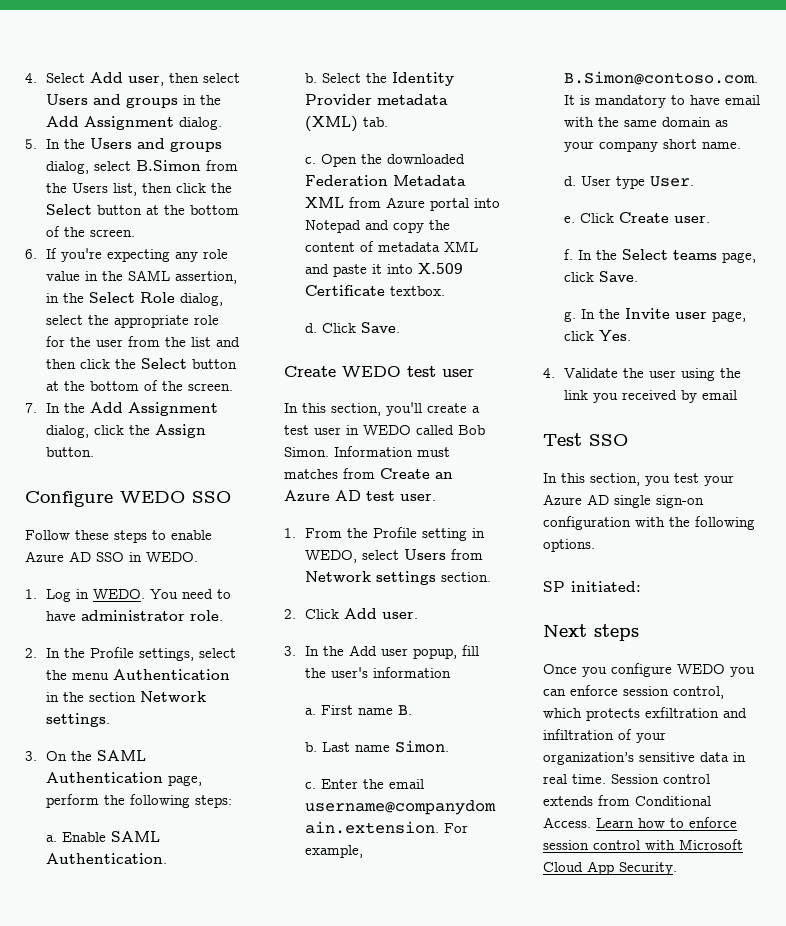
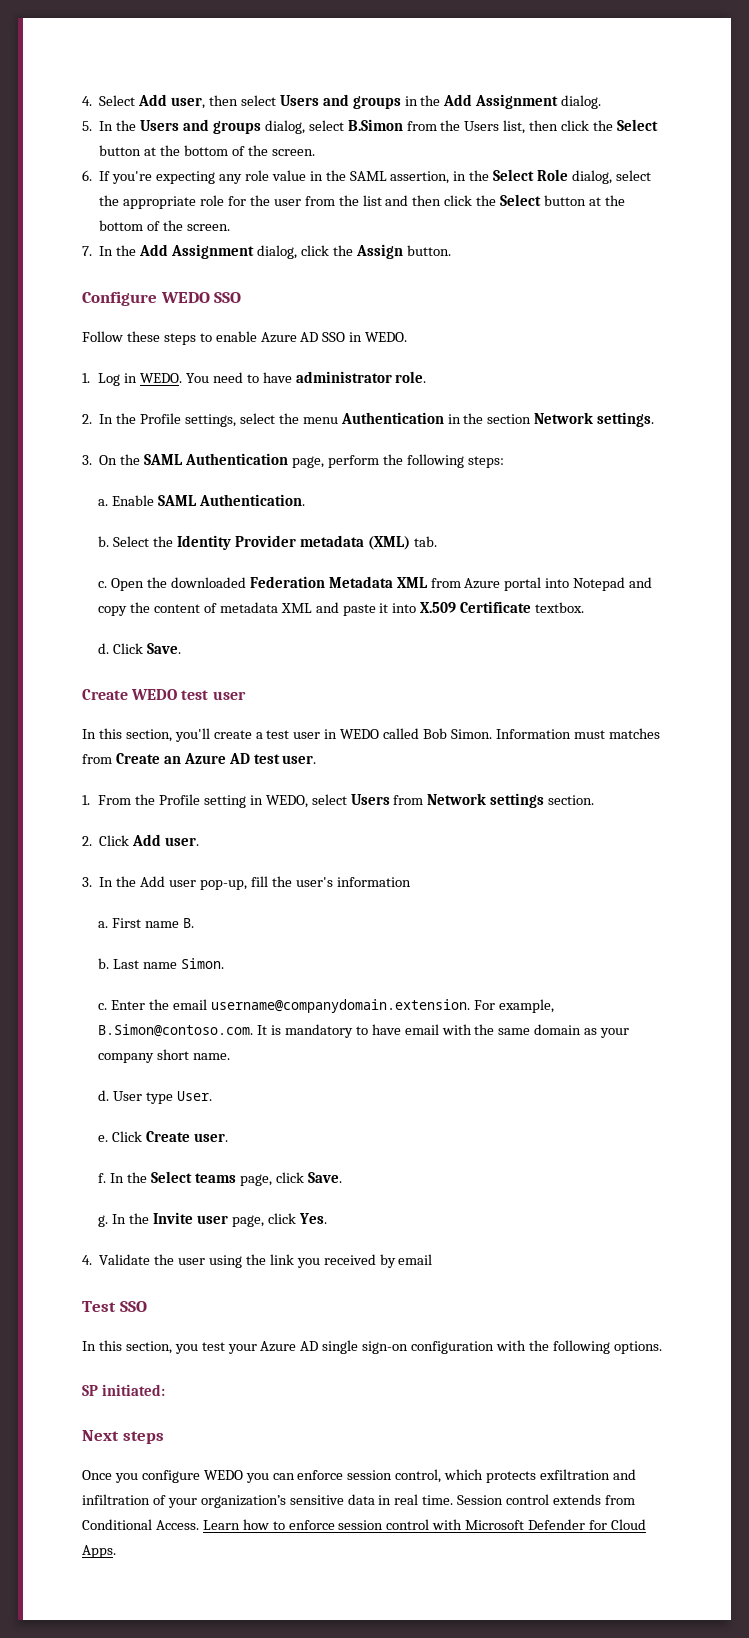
- 3. In the Add user popup, fill the user's information
+ 3. In the Add user pop-up, fill the user's information
- Learn how to enforce session control with Microsoft Cloud App Security.
+ Learn how to enforce session control with Microsoft Defender for Cloud Apps.

